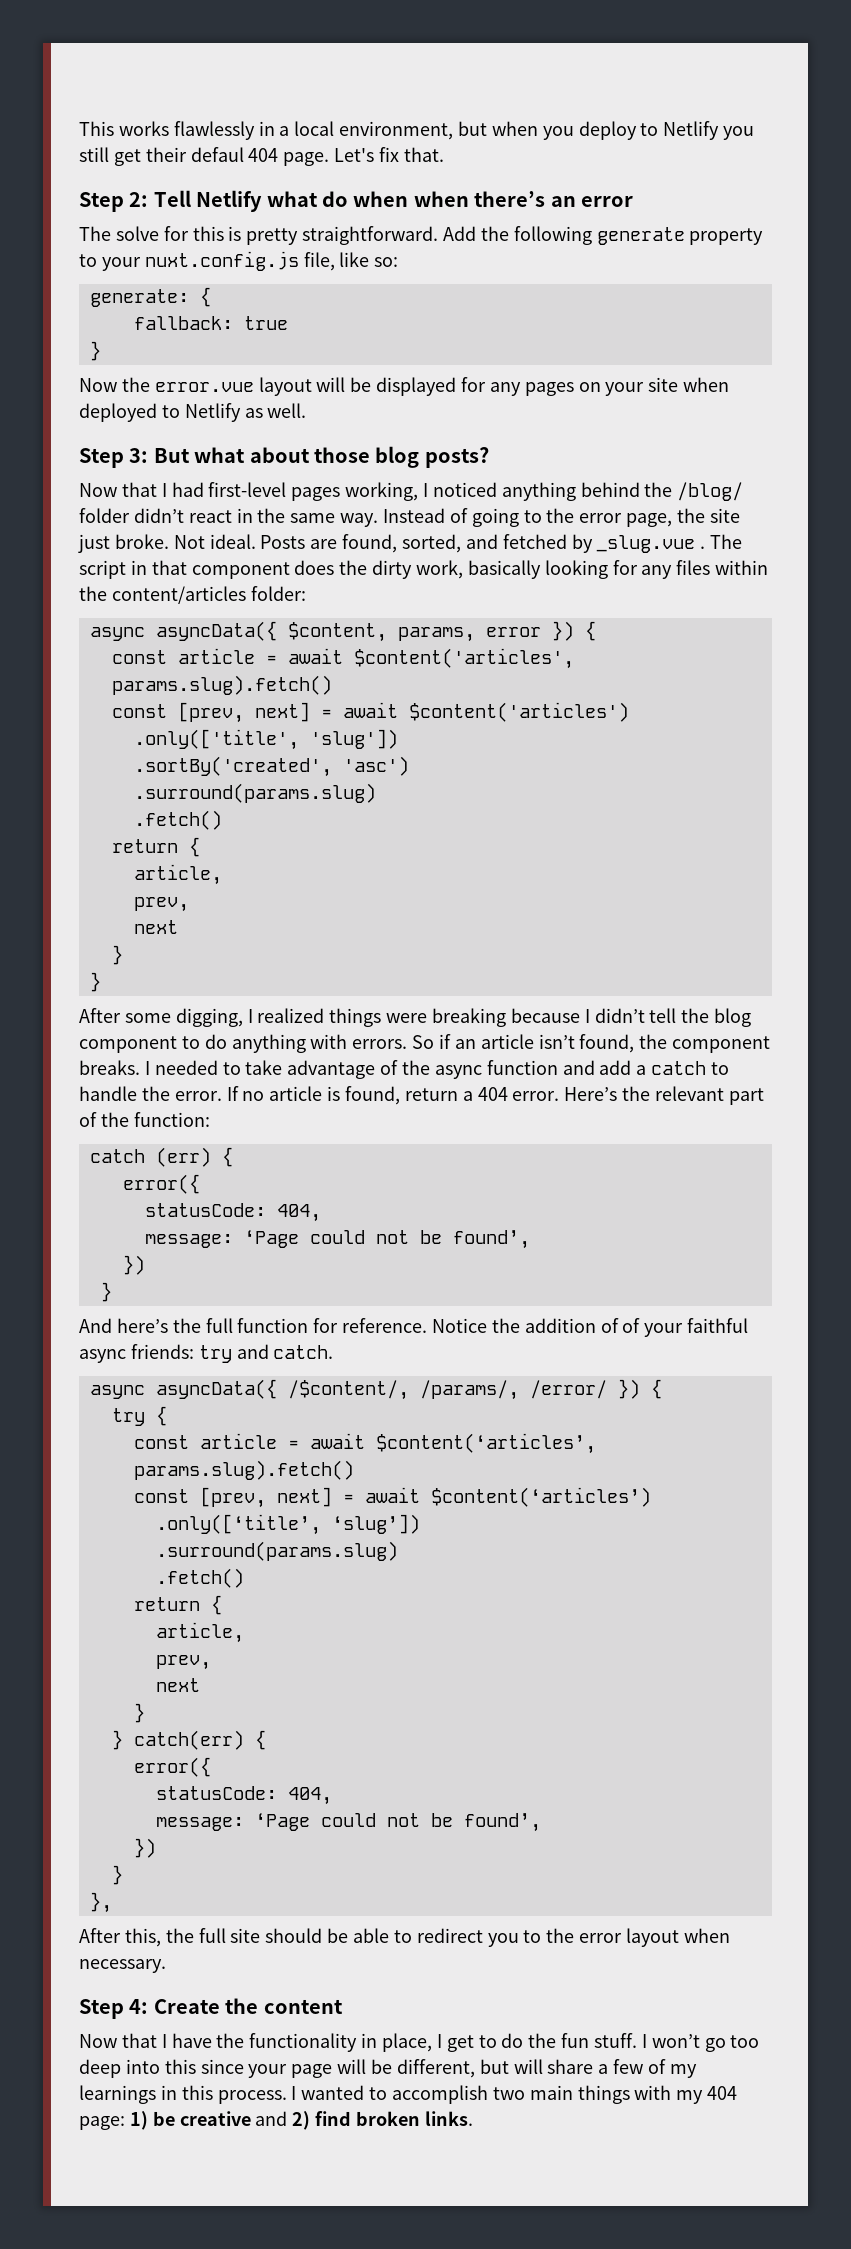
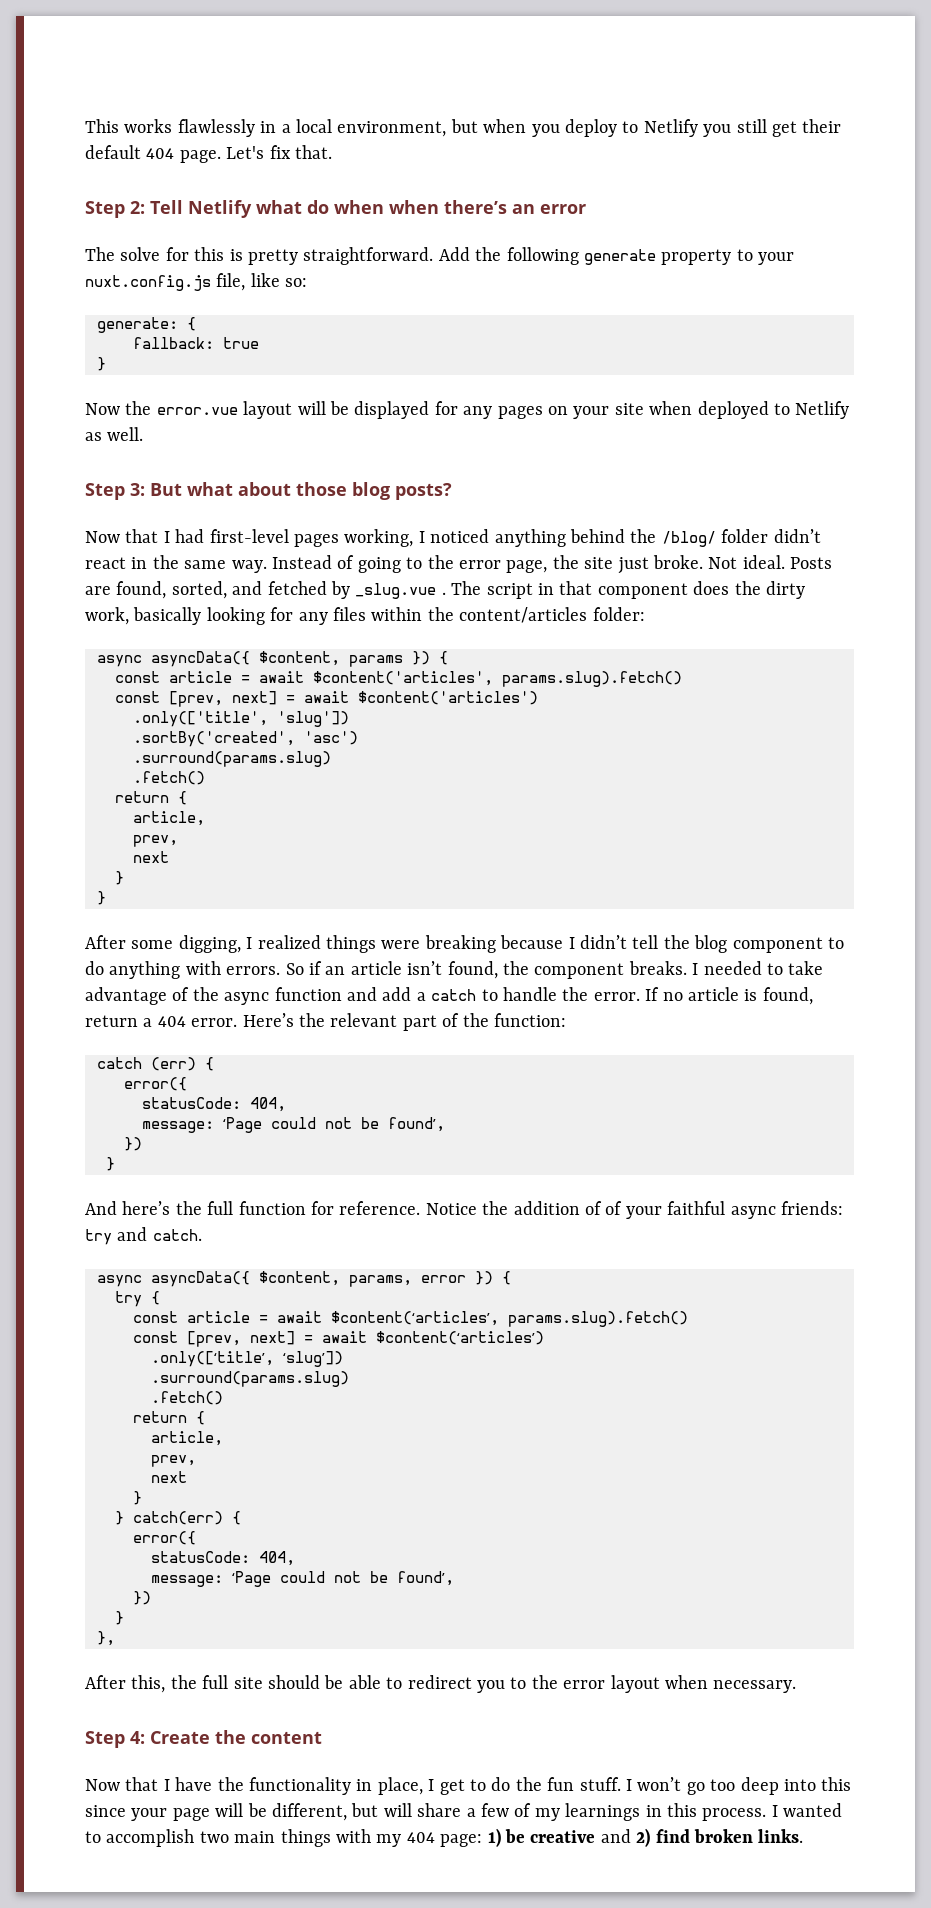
- This works flawlessly in a local environment, but when you deploy to Netlify you still get their defaul 404 page.
+ This works flawlessly in a local environment, but when you deploy to Netlify you still get their default 404 page.
- async asyncData({ $content, params, error }) {
+ async asyncData({ $content, params }) {
- async asyncData({ /$content/, /params/, /error/ }) {
+ async asyncData({ $content, params, error }) {

